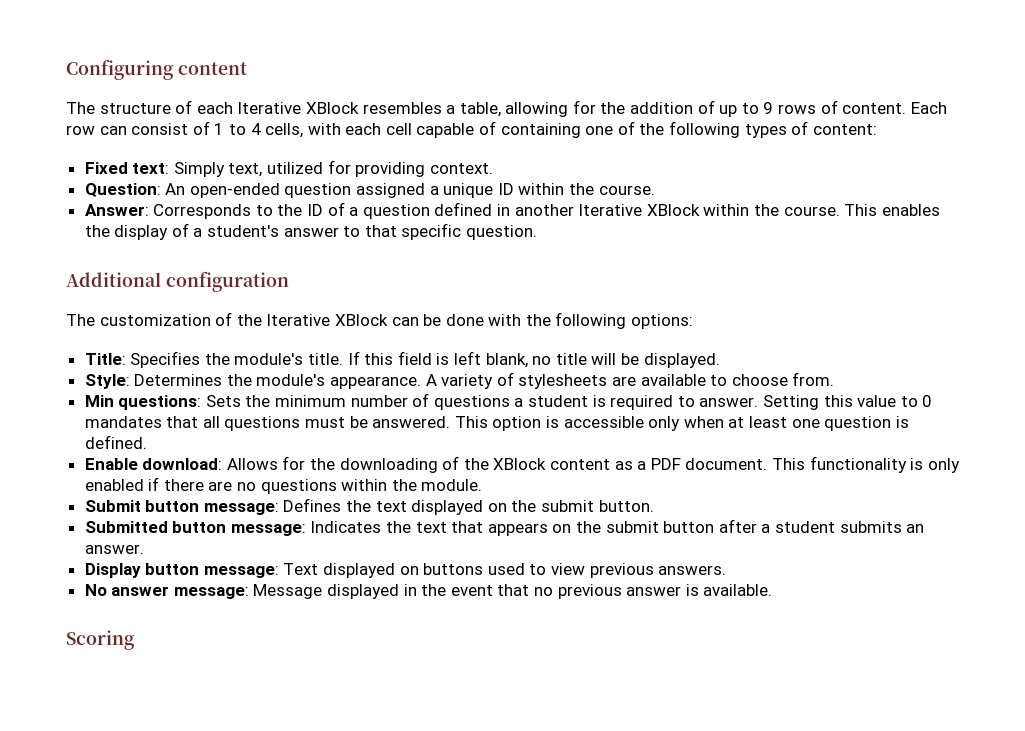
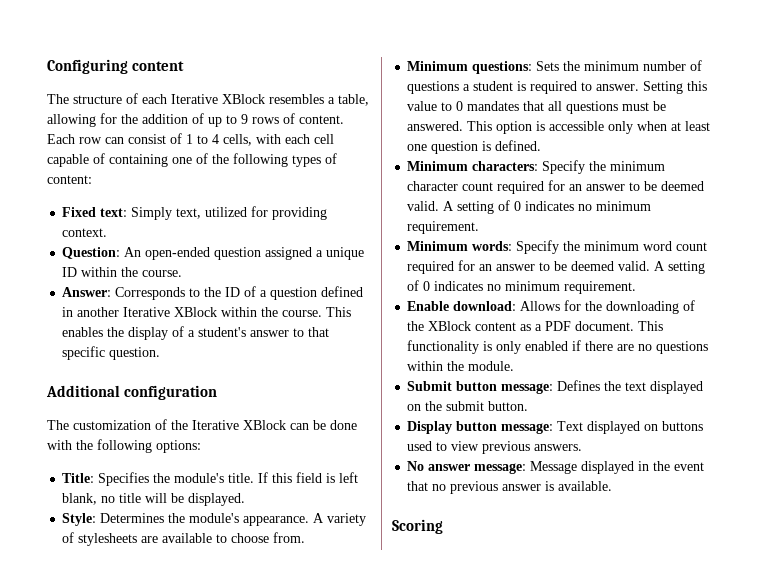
- Min questions: Sets the minimum number of questions a student is required to answer.
+ Minimum questions: Sets the minimum number of questions a student is required to answer.
+ Minimum characters: Specify the minimum character count required for an answer to be deemed valid. A setting of 0 indicates no minimum requirement.
+ Minimum words: Specify the minimum word count required for an answer to be deemed valid. A setting of 0 indicates no minimum requirement.
- Submitted button message: Indicates the text that appears on the submit button after a student submits an answer.

